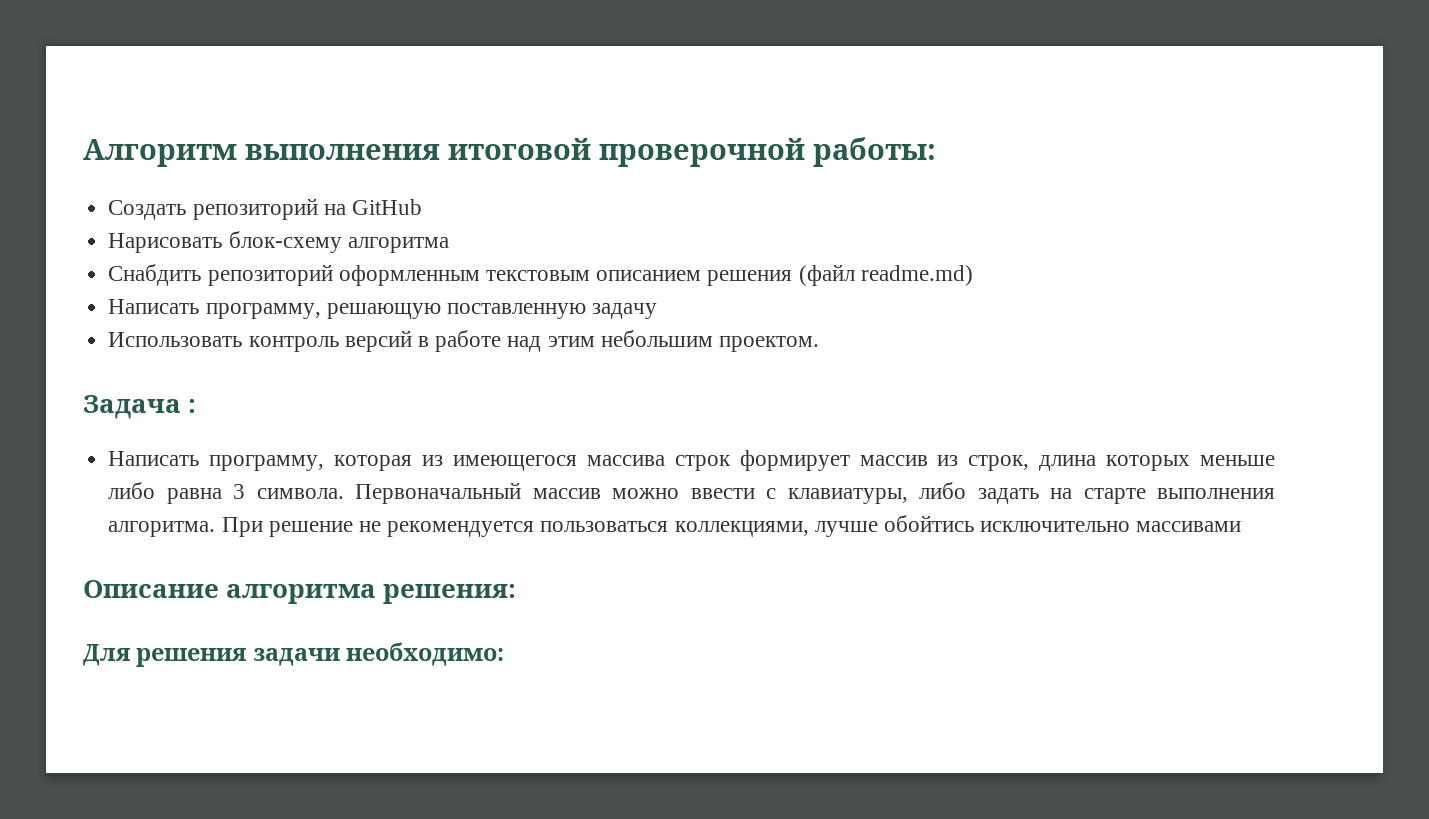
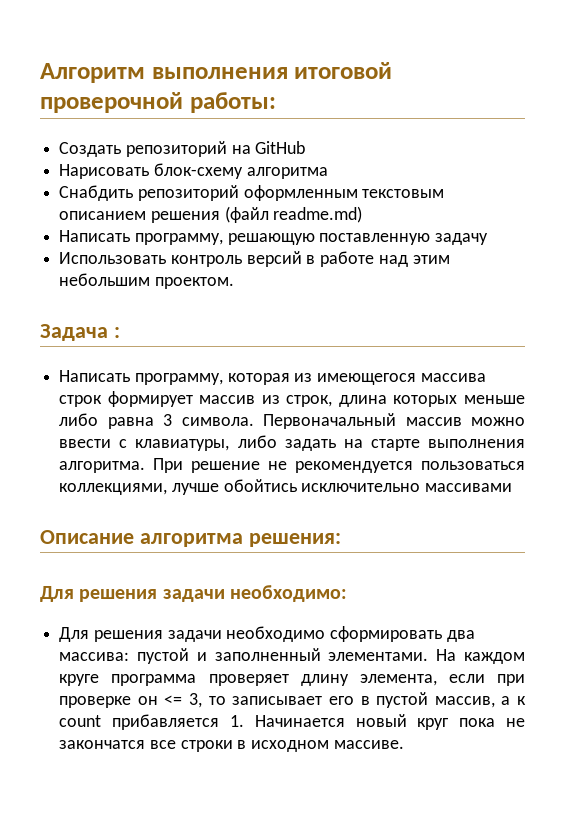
+ Для решения задачи необходимо сформировать два массива: пустой и заполненный элементами. На каждом круге программа проверяет длину элемента, если при проверке он <= 3, то записывает его в пустой массив, а к count прибавляется 1. Начинается новый круг пока не закончатся все строки в исходном массиве.

